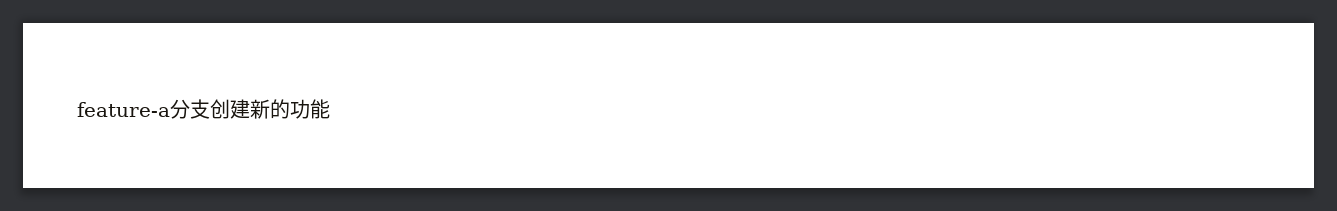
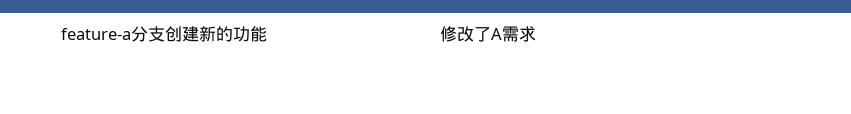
+ 修改了A需求

